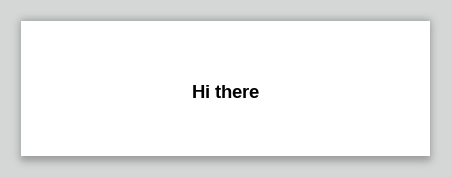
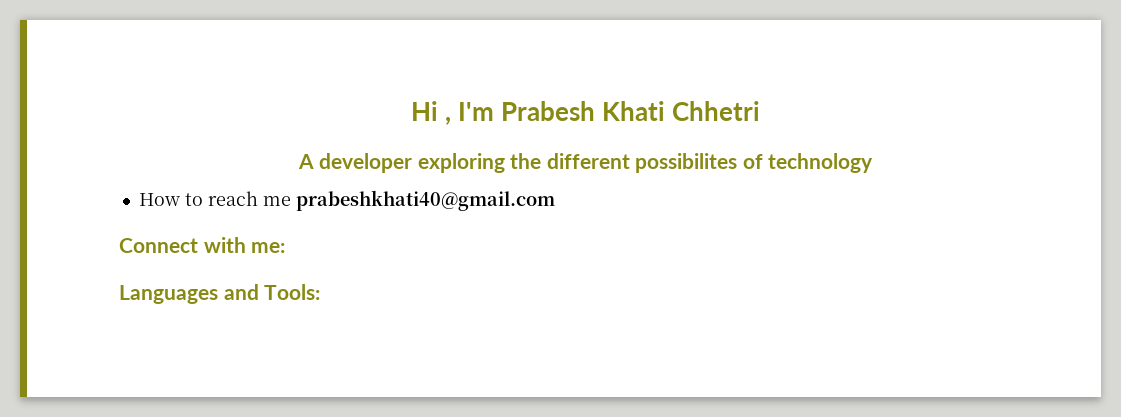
- Hi there
+ Hi , I'm Prabesh Khati Chhetri
+ A developer exploring the different possibilites of technology
+ How to reach me prabeshkhati40@gmail.com
+ Connect with me:
+ Languages and Tools:

